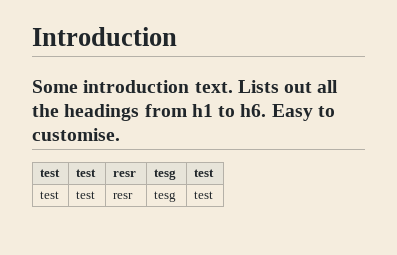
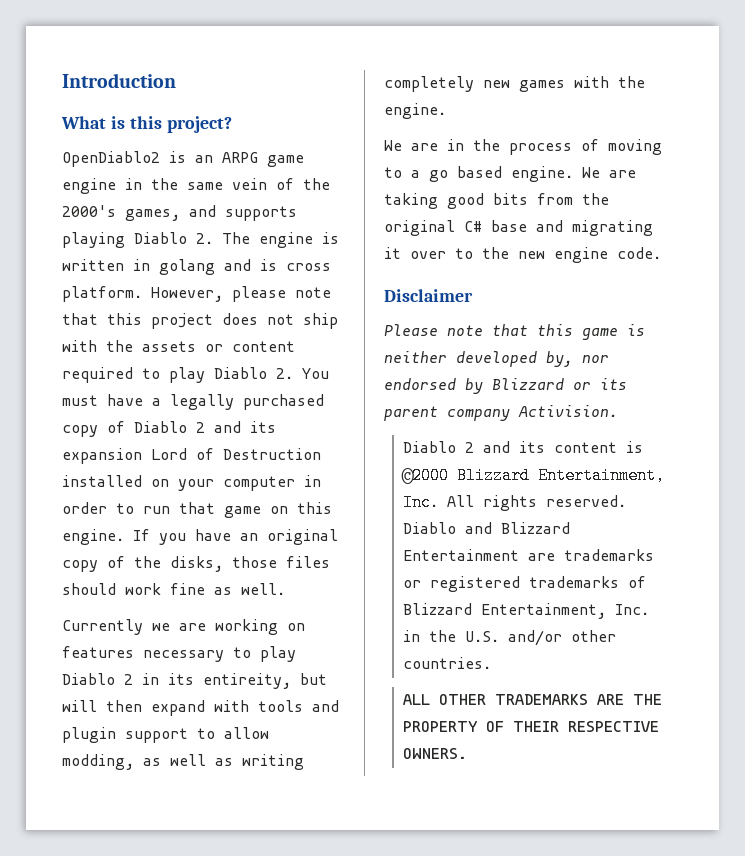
- Some introduction text. Lists out all the headings from h1 to h6. Easy to customise.
- test | test | resr | tesg | test
- test | test | resr | tesg | test
+ What is this project?
+ OpenDiablo2 is an ARPG game engine in the same vein of the 2000's games, and supports playing Diablo 2. The engine is written in golang and is cross platform. However, please note that this project does not ship with the assets or content required to play Diablo 2. You must have a legally purchased copy of Diablo 2 and its expansion Lord of Destruction installed on your computer in order to run that game on this engine. If you have an original copy of the disks, those files should work fine as well.
+ Currently we are working on features necessary to play Diablo 2 in its entireity, but will then expand with tools and plugin support to allow modding, as well as writing completely new games with the engine.
+ We are in the process of moving to a go based engine. We are taking good bits from the original C# base and migrating it over to the new engine code.
+ Disclaimer
+ Please note that this game is neither developed by, nor endorsed by Blizzard or its parent company Activision.
+ Diablo 2 and its content is ©2000 Blizzard Entertainment, Inc. All rights reserved. Diablo and Blizzard Entertainment are trademarks or registered trademarks of Blizzard Entertainment, Inc. in the U.S. and/or other countries.
+ ALL OTHER TRADEMARKS ARE THE PROPERTY OF THEIR RESPECTIVE OWNERS.

